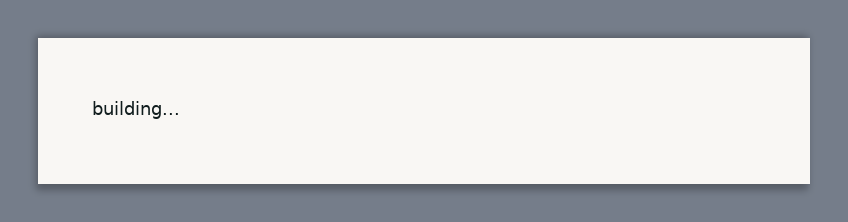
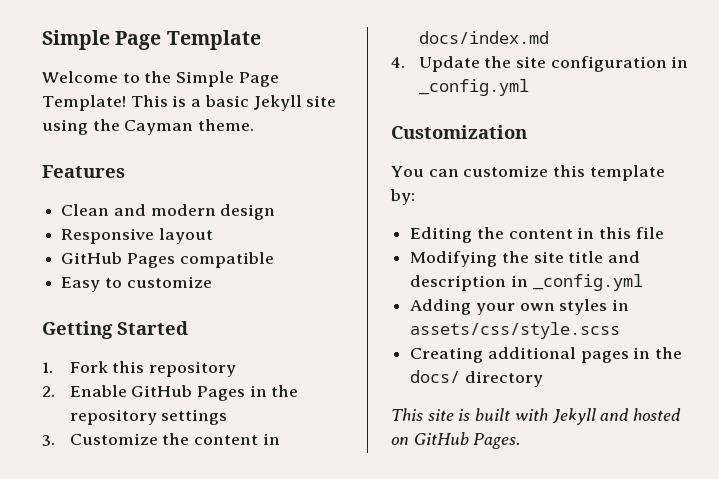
- building...
+ Simple Page Template
+ Welcome to the Simple Page Template! This is a basic Jekyll site using the Cayman theme.
+ Features
+ Clean and modern design
+ Responsive layout
+ GitHub Pages compatible
+ Easy to customize
+ Getting Started
+ 1. Fork this repository
+ 2. Enable GitHub Pages in the repository settings
+ 3. Customize the content in docs/index.md
+ 4. Update the site configuration in _config.yml
+ Customization
+ You can customize this template by:
+ Editing the content in this file
+ Modifying the site title and description in _config.yml
+ Adding your own styles in assets/css/style.scss
+ Creating additional pages in the docs/ directory
+ This site is built with Jekyll and hosted on GitHub Pages.

